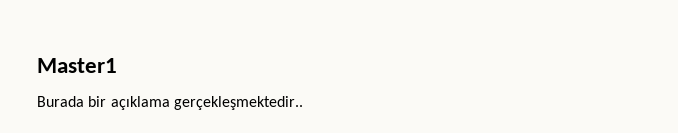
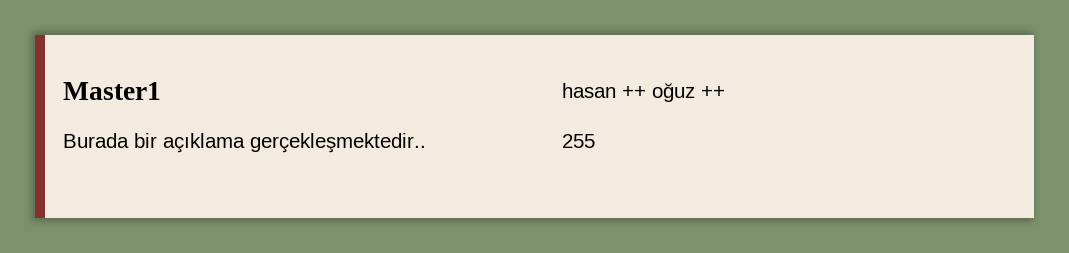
+ hasan ++ oğuz ++
+ 255

